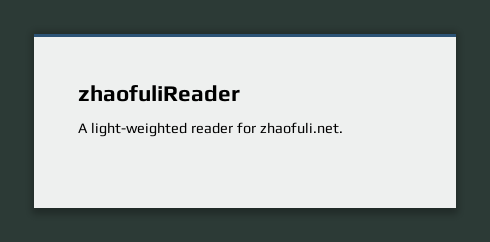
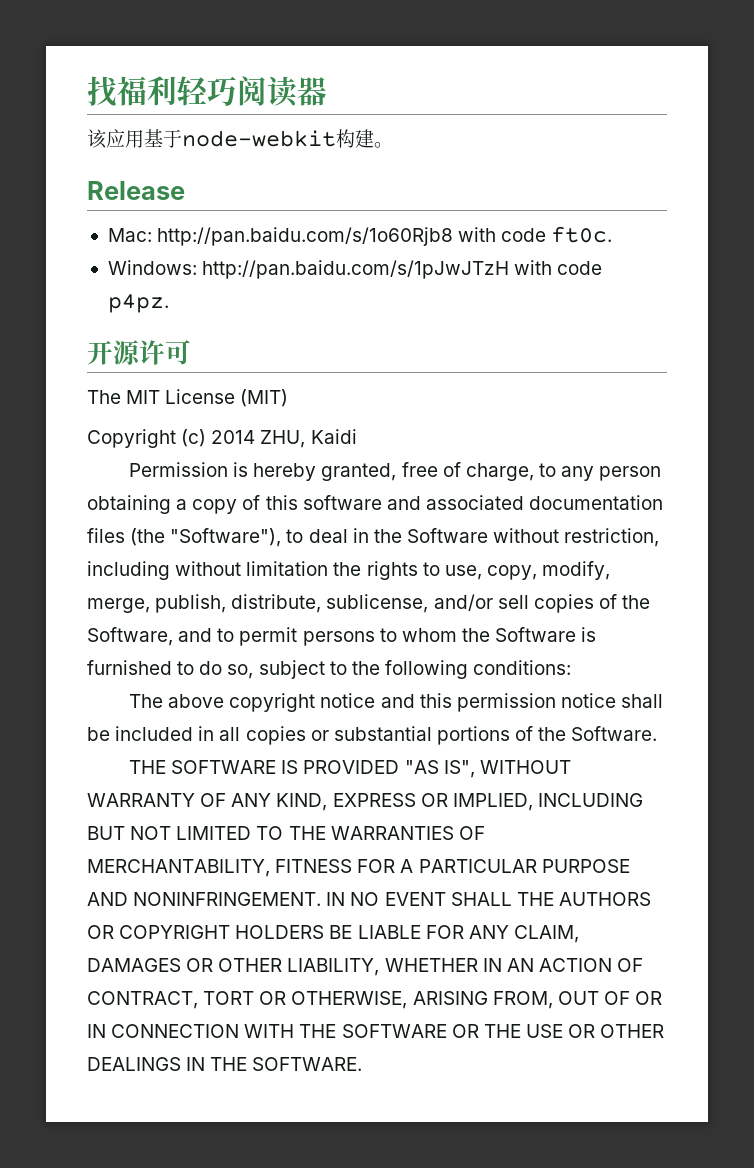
- zhaofuliReader
- A light-weighted reader for zhaofuli.net.
+ 找福利轻巧阅读器
+ 该应用基于node-webkit构建。
+ Release
+ Mac: http://pan.baidu.com/s/1o60Rjb8 with code ft0c.
+ Windows: http://pan.baidu.com/s/1pJwJTzH with code p4pz.
+ 开源许可
+ The MIT License (MIT)
+ Copyright (c) 2014 ZHU, Kaidi
+ Permission is hereby granted, free of charge, to any person obtaining a copy of this software and associated documentation files (the "Software"), to deal in the Software without restriction, including without limitation the rights to use, copy, modify, merge, publish, distribute, sublicense, and/or sell copies of the Software, and to permit persons to whom the Software is furnished to do so, subject to the following conditions:
+ The above copyright notice and this permission notice shall be included in all copies or substantial portions of the Software.
+ THE SOFTWARE IS PROVIDED "AS IS", WITHOUT WARRANTY OF ANY KIND, EXPRESS OR IMPLIED, INCLUDING BUT NOT LIMITED TO THE WARRANTIES OF MERCHANTABILITY, FITNESS FOR A PARTICULAR PURPOSE AND NONINFRINGEMENT. IN NO EVENT SHALL THE AUTHORS OR COPYRIGHT HOLDERS BE LIABLE FOR ANY CLAIM, DAMAGES OR OTHER LIABILITY, WHETHER IN AN ACTION OF CONTRACT, TORT OR OTHERWISE, ARISING FROM, OUT OF OR IN CONNECTION WITH THE SOFTWARE OR THE USE OR OTHER DEALINGS IN THE SOFTWARE.

